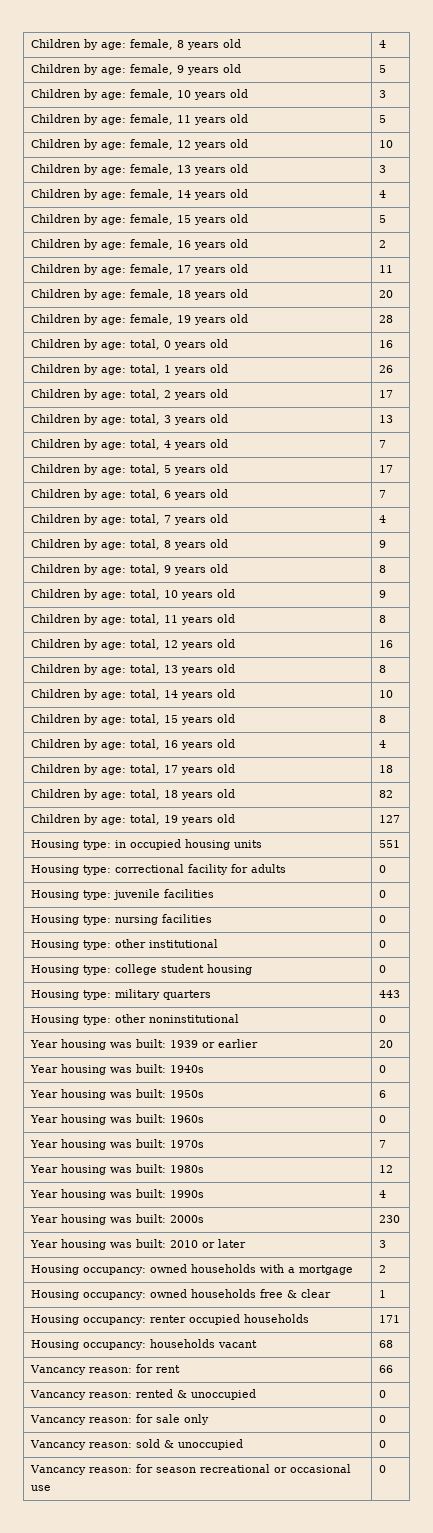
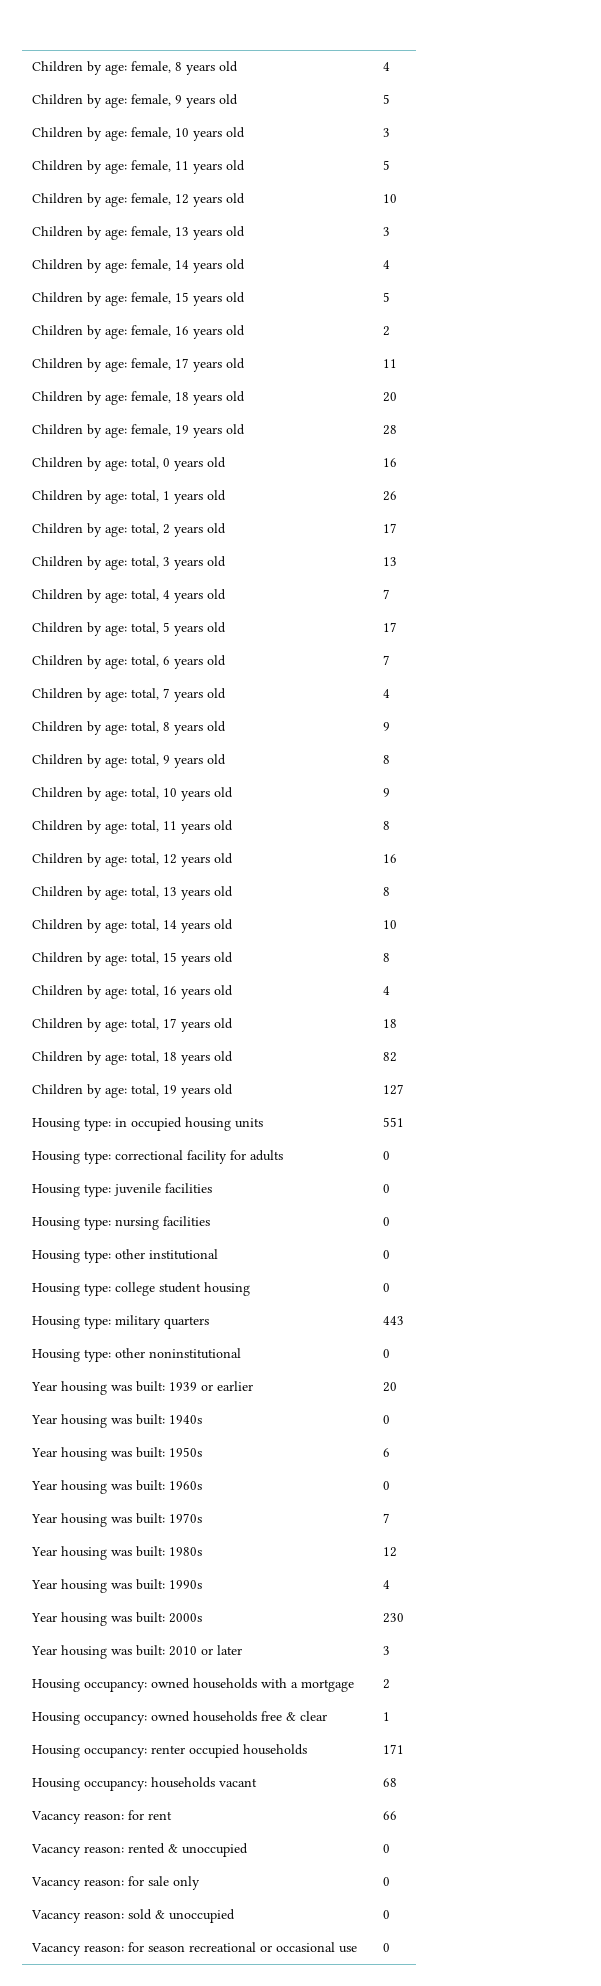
- Vancancy reason: for rent | 66
+ Vacancy reason: for rent | 66
- Vancancy reason: rented & unoccupied | 0
+ Vacancy reason: rented & unoccupied | 0
- Vancancy reason: for sale only | 0
+ Vacancy reason: for sale only | 0
- Vancancy reason: sold & unoccupied | 0
+ Vacancy reason: sold & unoccupied | 0
- Vancancy reason: for season recreational or occasional use | 0
+ Vacancy reason: for season recreational or occasional use | 0

